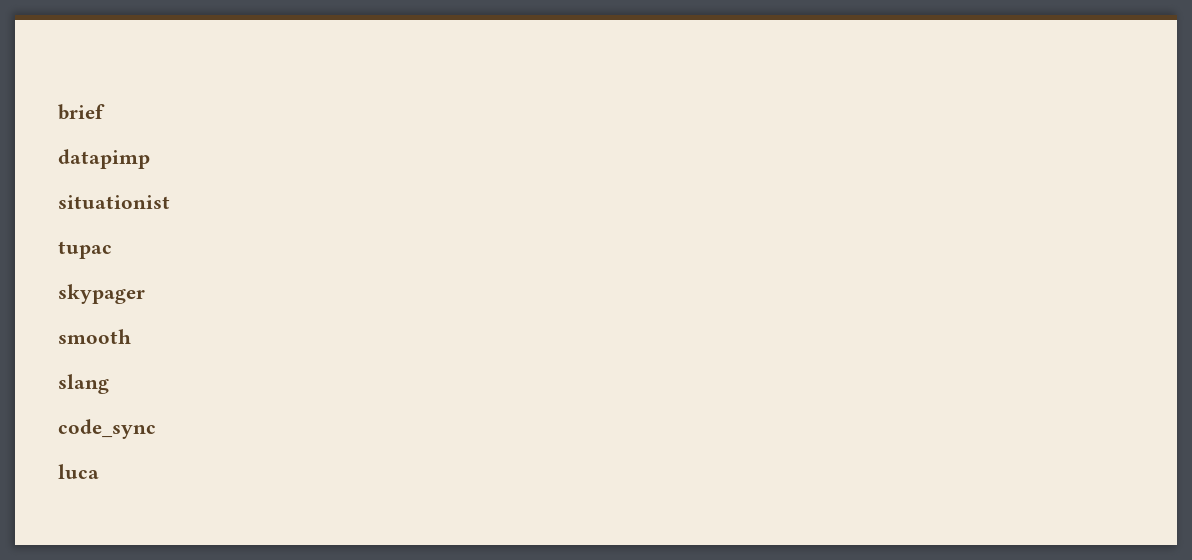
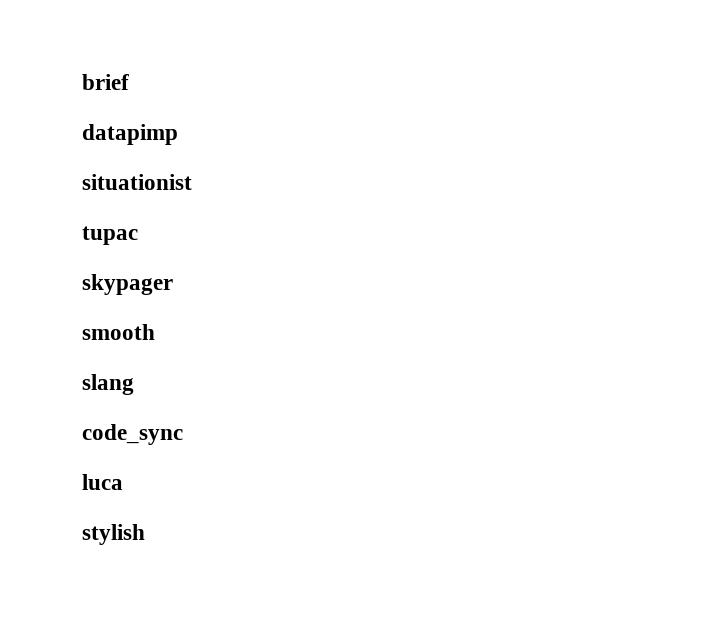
+ stylish

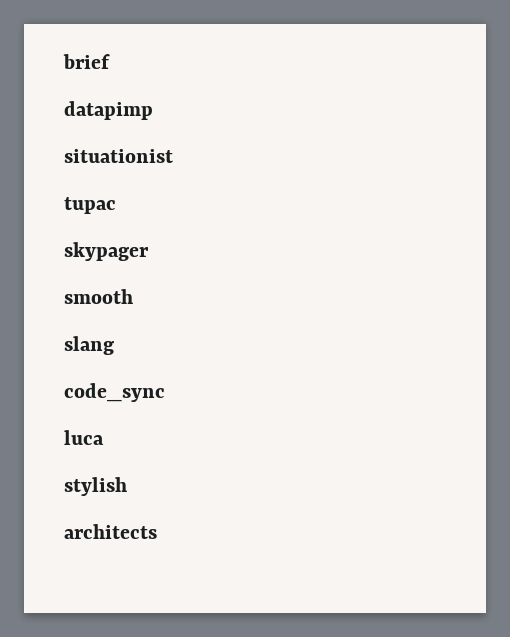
+ architects

